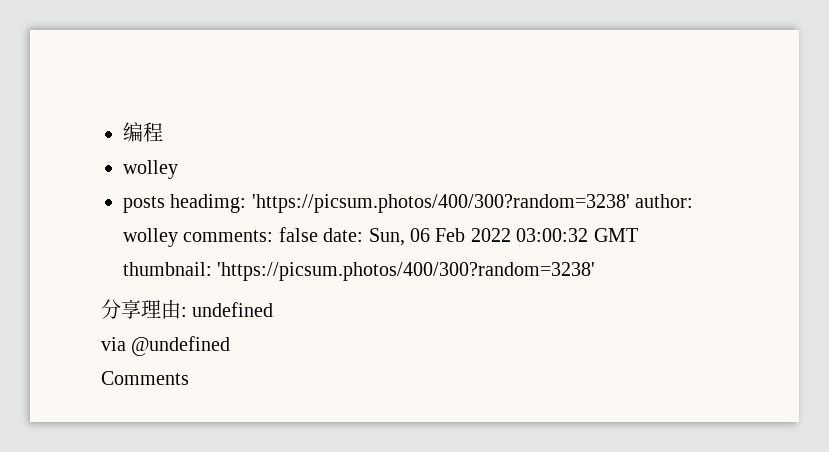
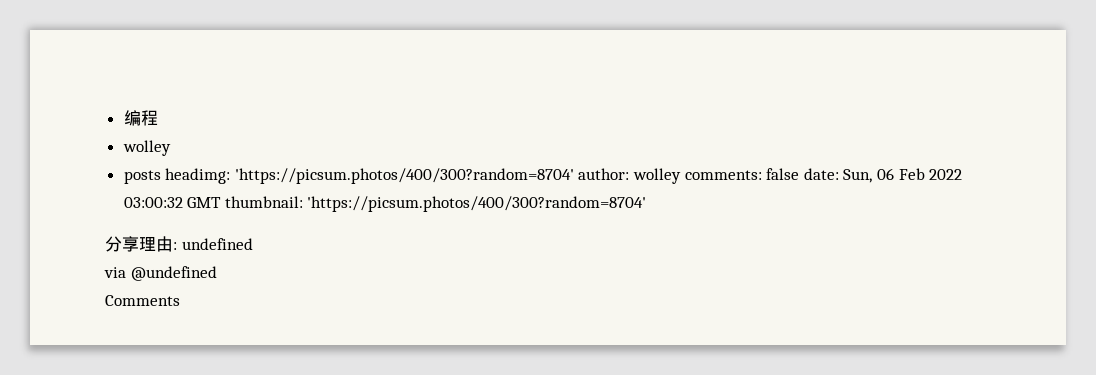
- posts headimg: 'https://picsum.photos/400/300?random=3238' author: wolley comments: false date: Sun, 06 Feb 2022 03:00:32 GMT thumbnail: 'https://picsum.photos/400/300?random=3238'
+ posts headimg: 'https://picsum.photos/400/300?random=8704' author: wolley comments: false date: Sun, 06 Feb 2022 03:00:32 GMT thumbnail: 'https://picsum.photos/400/300?random=8704'

